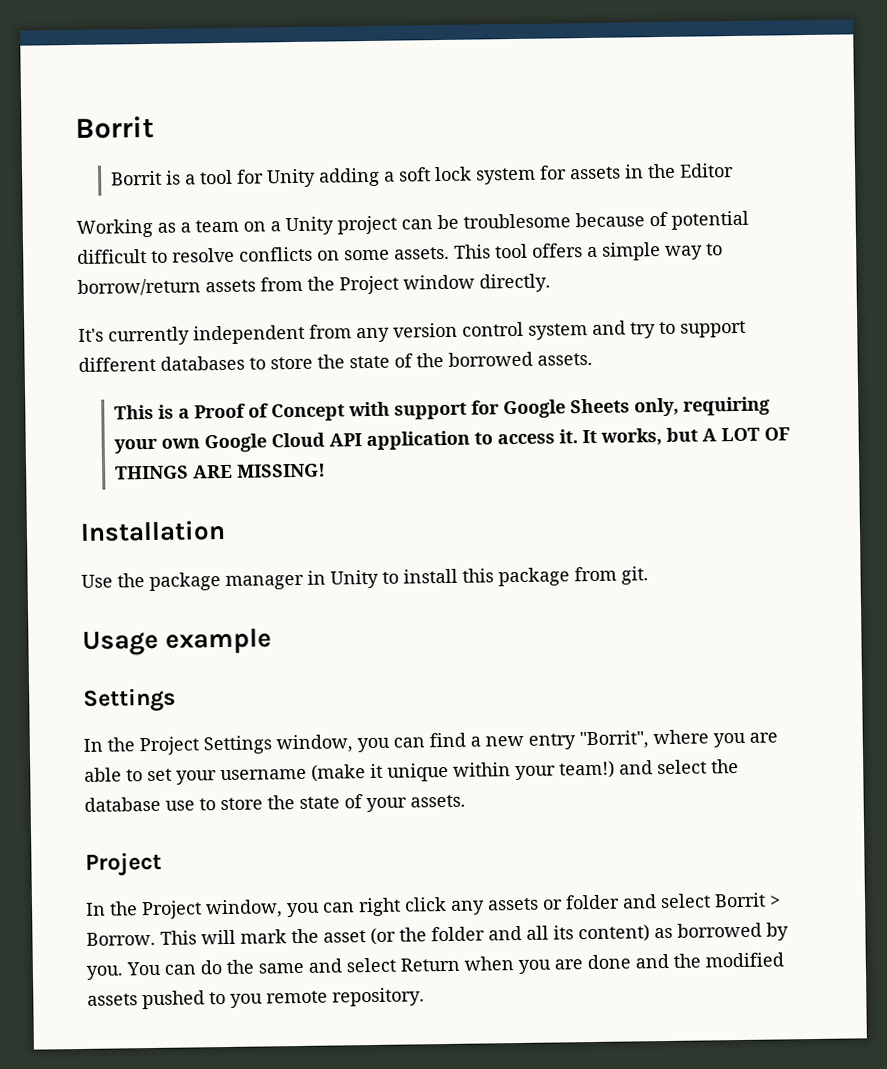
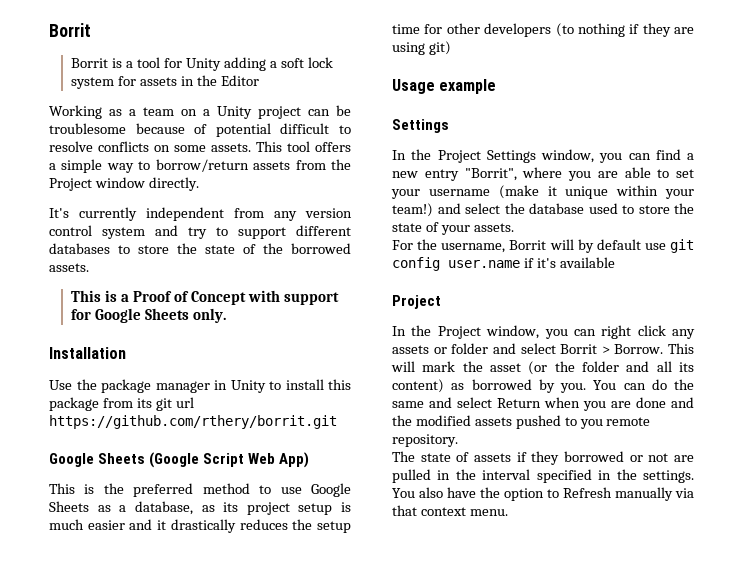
- This is a Proof of Concept with support for Google Sheets only, requiring your own Google Cloud API application to access it. It works, but A LOT OF THINGS ARE MISSING!
+ This is a Proof of Concept with support for Google Sheets only.
- Use the package manager in Unity to install this package from git.
+ Use the package manager in Unity to install this package from its git url https://github.com/rthery/borrit.git
+ Google Sheets (Google Script Web App)
+ This is the preferred method to use Google Sheets as a database, as its project setup is much easier and it drastically reduces the setup time for other developers (to nothing if they are using git)
- In the Project Settings window, you can find a new entry "Borrit", where you are able to set your username (make it unique within your team!) and select the database use to store the state of your assets.
+ In the Project Settings window, you can find a new entry "Borrit", where you are able to set your username (make it unique within your team!) and select the database used to store the state of your assets.
+ For the username, Borrit will by default use git config user.name if it's available
+ The state of assets if they borrowed or not are pulled in the interval specified in the settings. You also have the option to Refresh manually via that context menu.

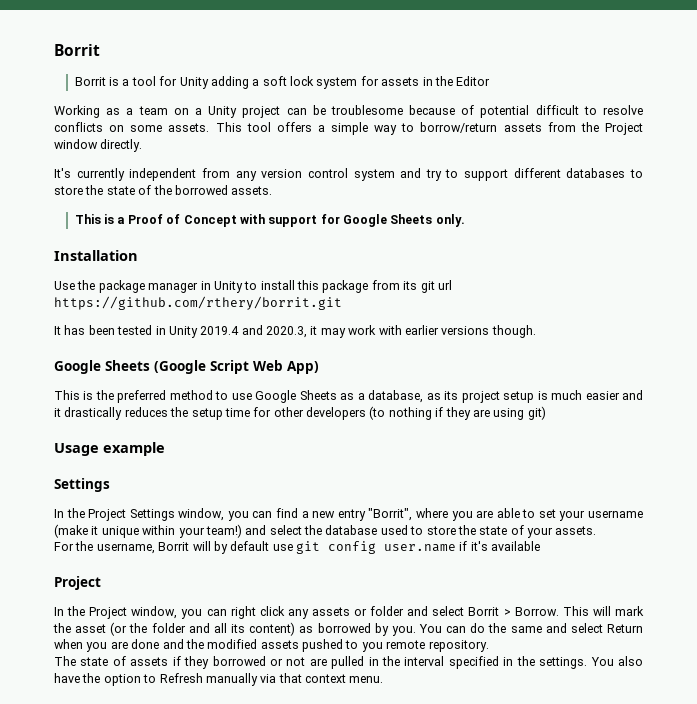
+ It has been tested in Unity 2019.4 and 2020.3, it may work with earlier versions though.

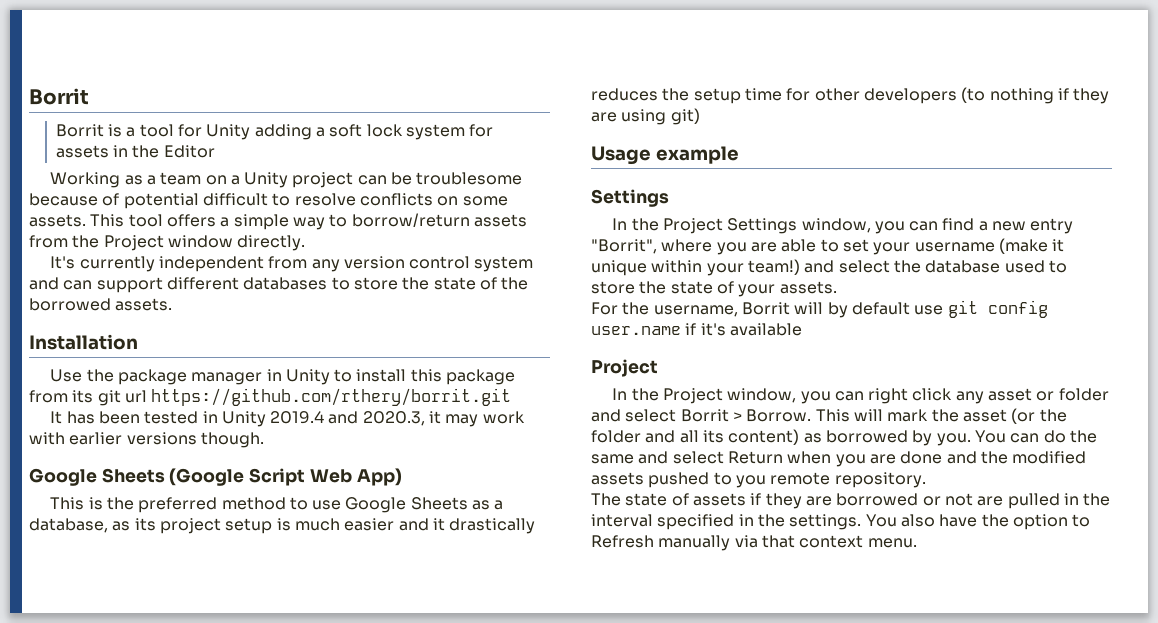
- It's currently independent from any version control system and try to support different databases to store the state of the borrowed assets.
+ It's currently independent from any version control system and can support different databases to store the state of the borrowed assets.
- This is a Proof of Concept with support for Google Sheets only.
- In the Project window, you can right click any assets or folder and select Borrit > Borrow.
+ In the Project window, you can right click any asset or folder and select Borrit > Borrow.
- The state of assets if they borrowed or not are pulled in the interval specified in the settings.
+ The state of assets if they are borrowed or not are pulled in the interval specified in the settings.

